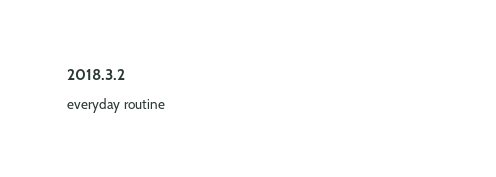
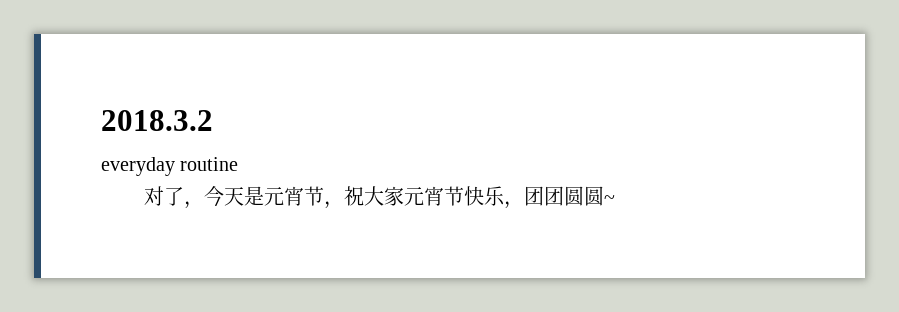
+ 对了，今天是元宵节，祝大家元宵节快乐，团团圆圆~

